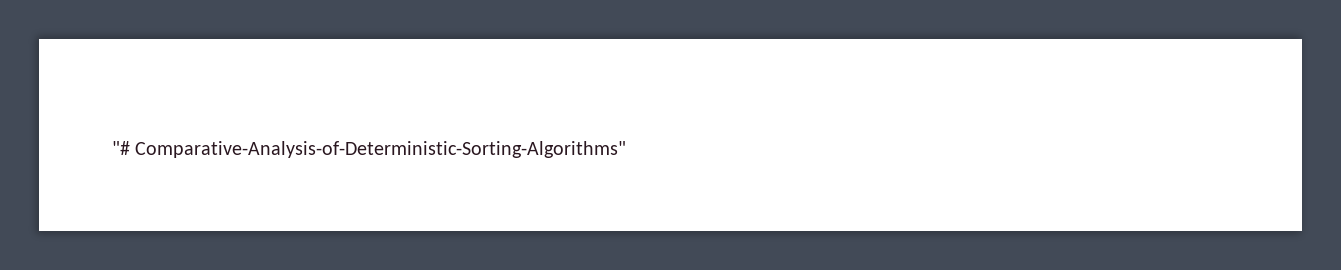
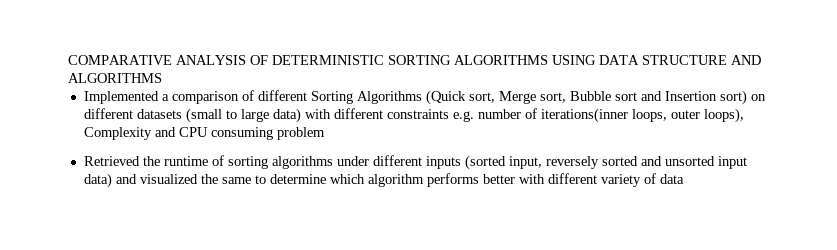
- "# Comparative-Analysis-of-Deterministic-Sorting-Algorithms"
+ COMPARATIVE ANALYSIS OF DETERMINISTIC SORTING ALGORITHMS USING DATA STRUCTURE AND ALGORITHMS
+ Implemented a comparison of different Sorting Algorithms (Quick sort, Merge sort, Bubble sort and Insertion sort) on different datasets (small to large data) with different constraints e.g. number of iterations(inner loops, outer loops), Complexity and CPU consuming problem
+ Retrieved the runtime of sorting algorithms under different inputs (sorted input, reversely sorted and unsorted input data) and visualized the same to determine which algorithm performs better with different variety of data

